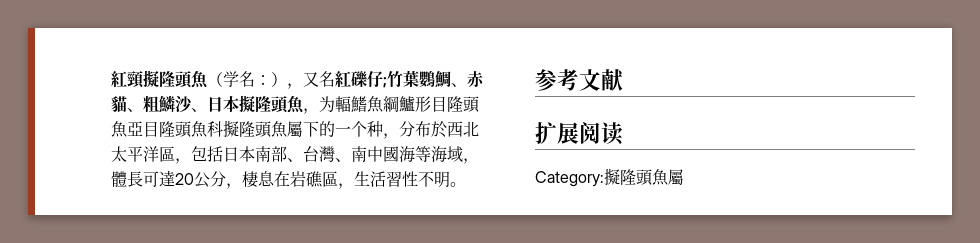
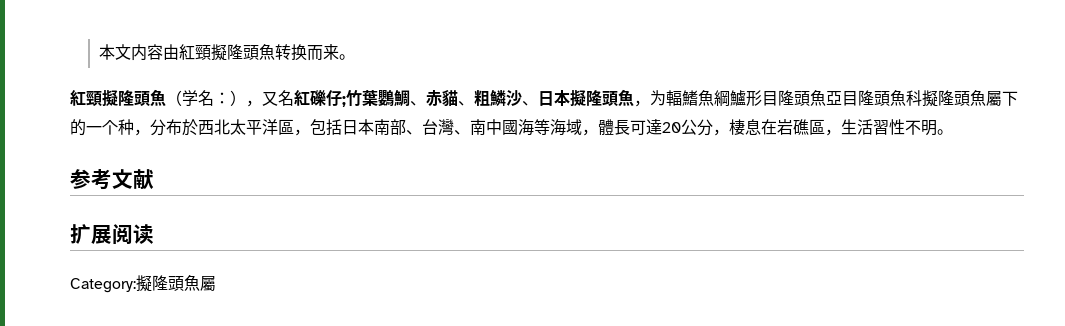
+ 本文内容由紅頸擬隆頭魚转换而来。

